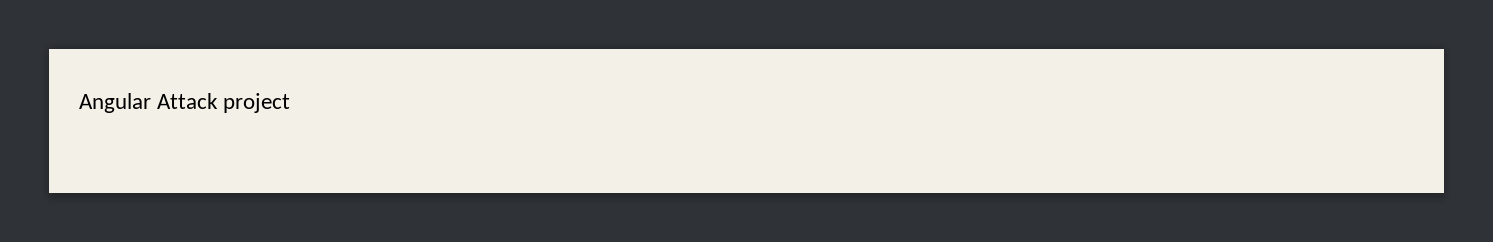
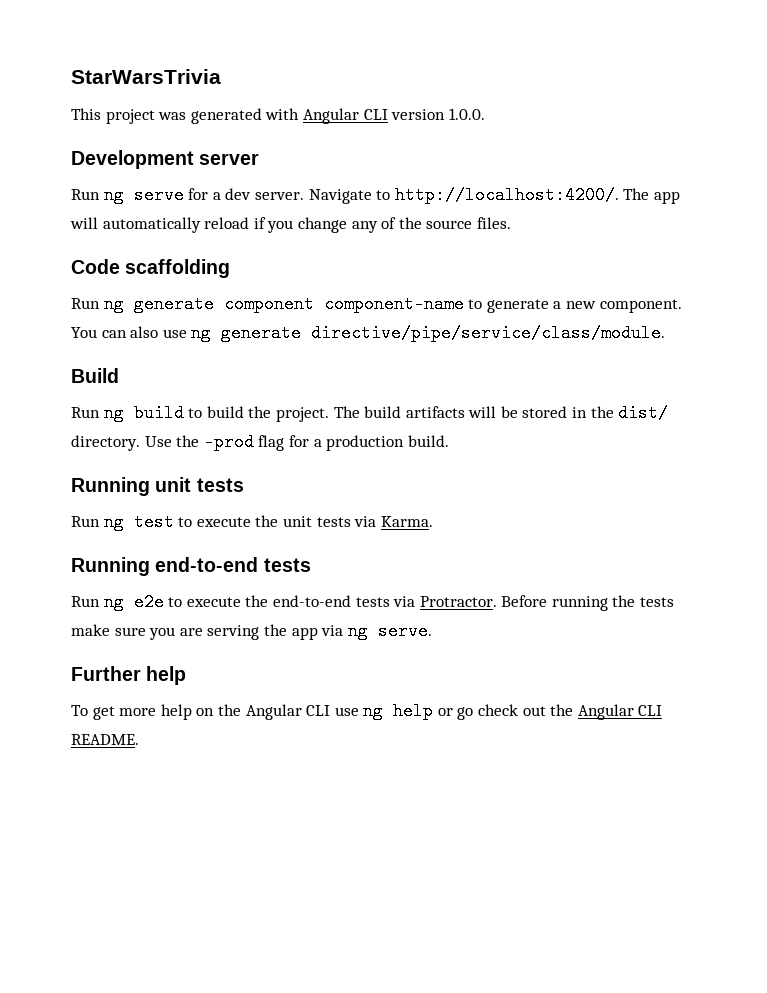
- Angular Attack project
+ StarWarsTrivia
+ This project was generated with Angular CLI version 1.0.0.
+ Development server
+ Run ng serve for a dev server. Navigate to http://localhost:4200/. The app will automatically reload if you change any of the source files.
+ Code scaffolding
+ Run ng generate component component-name to generate a new component. You can also use ng generate directive/pipe/service/class/module.
+ Build
+ Run ng build to build the project. The build artifacts will be stored in the dist/ directory. Use the -prod flag for a production build.
+ Running unit tests
+ Run ng test to execute the unit tests via Karma.
+ Running end-to-end tests
+ Run ng e2e to execute the end-to-end tests via Protractor. Before running the tests make sure you are serving the app via ng serve.
+ Further help
+ To get more help on the Angular CLI use ng help or go check out the Angular CLI README.

